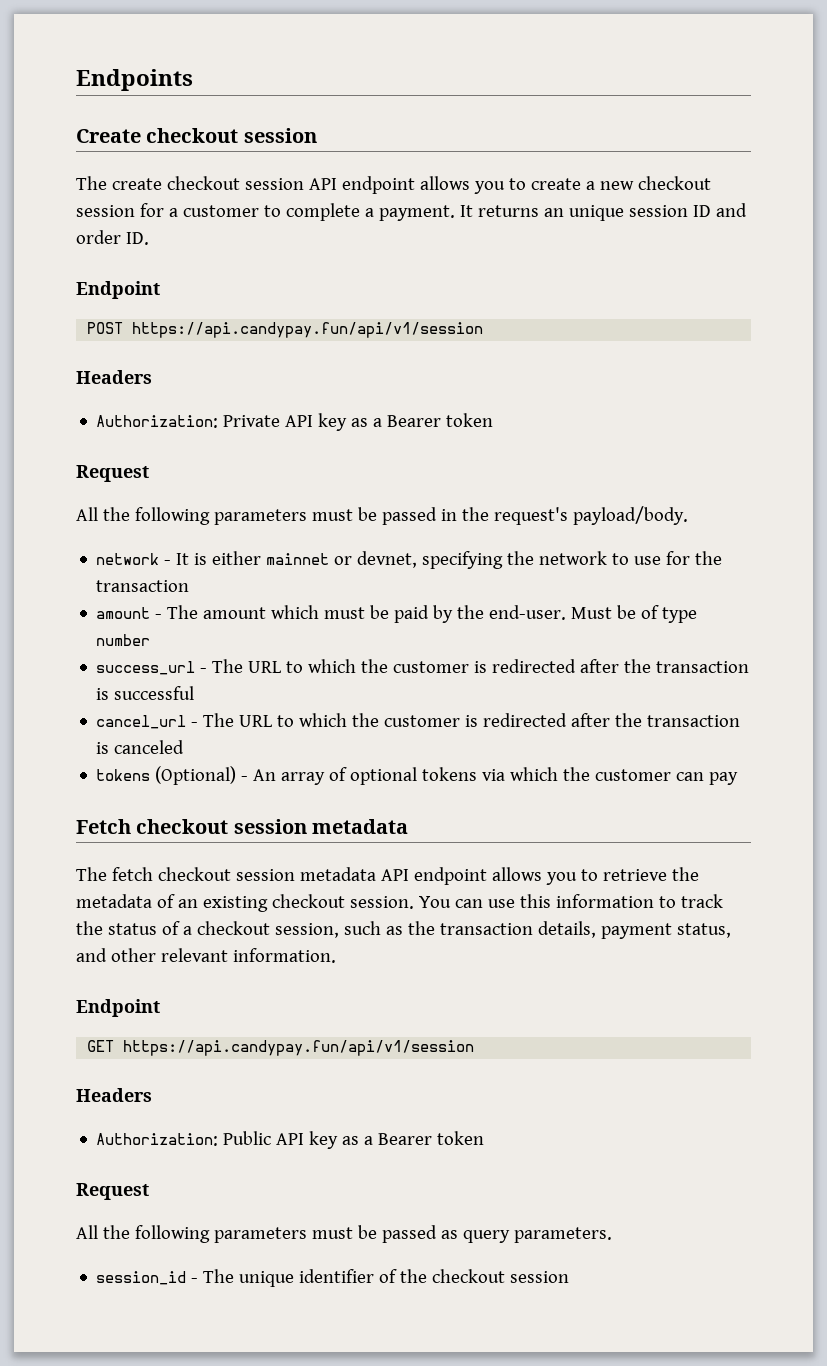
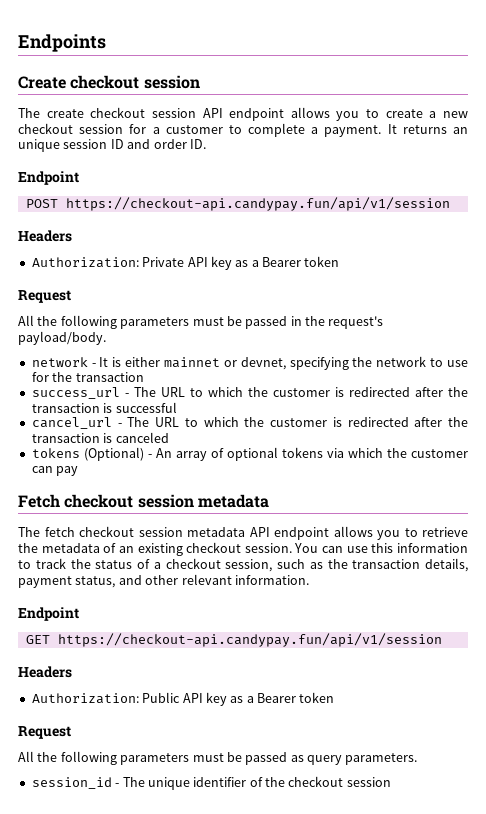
- POST https://api.candypay.fun/api/v1/session
+ POST https://checkout-api.candypay.fun/api/v1/session
- amount - The amount which must be paid by the end-user. Must be of type number
- GET https://api.candypay.fun/api/v1/session
+ GET https://checkout-api.candypay.fun/api/v1/session

